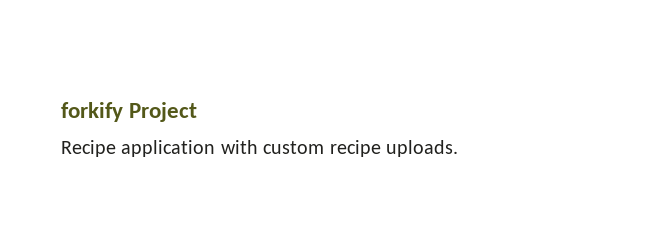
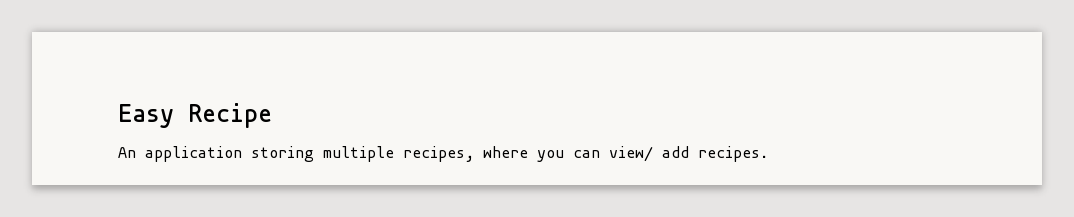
- forkify Project
- Recipe application with custom recipe uploads.
+ Easy Recipe
+ An application storing multiple recipes, where you can view/ add recipes.

